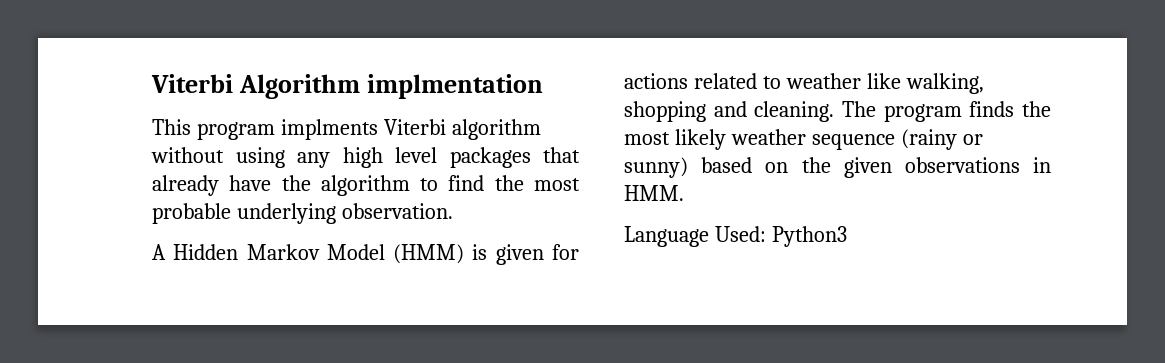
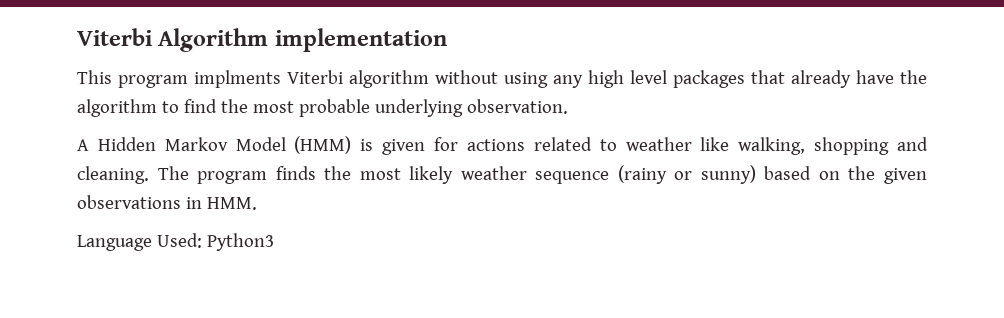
- Viterbi Algorithm implmentation
+ Viterbi Algorithm implementation

